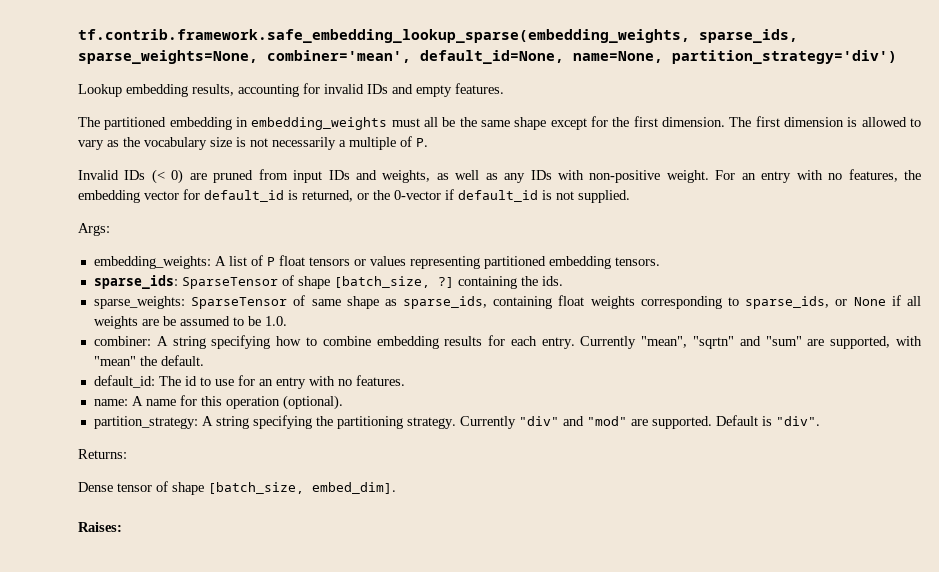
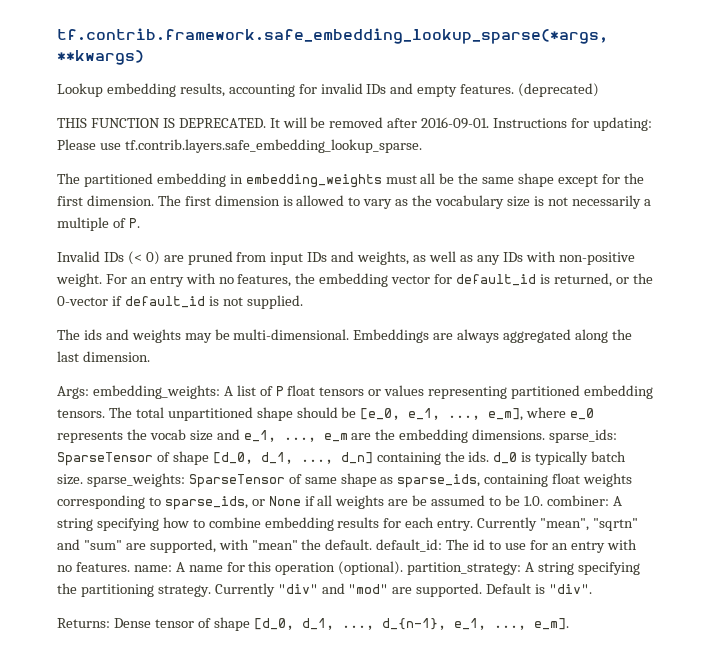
- tf.contrib.framework.safe_embedding_lookup_sparse(embedding_weights, sparse_ids, sparse_weights=None, combiner='mean', default_id=None, name=None, partition_strategy='div')
+ tf.contrib.framework.safe_embedding_lookup_sparse(*args, **kwargs)
+ (deprecated)
+ THIS FUNCTION IS DEPRECATED. It will be removed after 2016-09-01. Instructions for updating: Please use tf.contrib.layers.safe_embedding_lookup_sparse.
+ The ids and weights may be multi-dimensional. Embeddings are always aggregated along the last dimension.
- Args:
- embedding_weights: A list of P float tensors or values representing partitioned embedding tensors.
- sparse_ids: SparseTensor of shape [batch_size, ?] containing the ids.
- sparse_weights: SparseTensor of same shape as sparse_ids, containing float weights corresponding to sparse_ids, or None if all weights are be assumed to be 1.0.
- combiner: A string specifying how to combine embedding results for each entry.
+ Args: embedding_weights: A list of P float tensors or values representing partitioned embedding tensors. The total unpartitioned shape should be [e_0, e_1, ..., e_m], where e_0 represents the vocab size and e_1, ..., e_m are the embedding dimensions. sparse_ids: SparseTensor of shape [d_0, d_1, ..., d_n] containing the ids. d_0 is typically batch size. sparse_weights: SparseTensor of same shape as sparse_ids, containing float weights corresponding to sparse_ids, or None if all weights are be assumed to be 1.0. combiner: A string specifying how to combine embedding results for each entry.
- Currently "mean", "sqrtn" and "sum" are supported, with "mean" the default.
- default_id: The id to use for an entry with no features.
- name: A name for this operation (optional).
- partition_strategy: A string specifying the partitioning strategy.
+ Currently "mean", "sqrtn" and "sum" are supported, with "mean" the default. default_id: The id to use for an entry with no features. name: A name for this operation (optional). partition_strategy: A string specifying the partitioning strategy.
- Returns:
- Dense tensor of shape [batch_size, embed_dim].
- Raises:
+ Returns: Dense tensor of shape [d_0, d_1, ..., d_{n-1}, e_1, ..., e_m].

